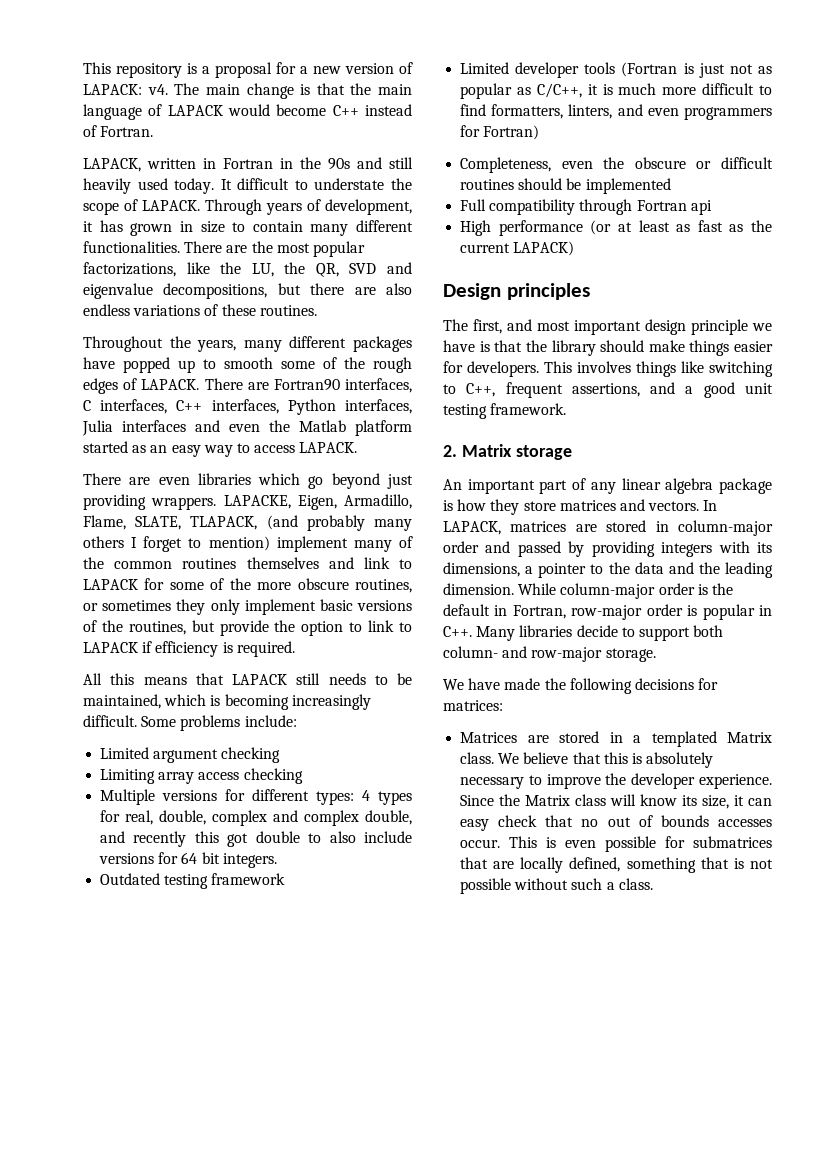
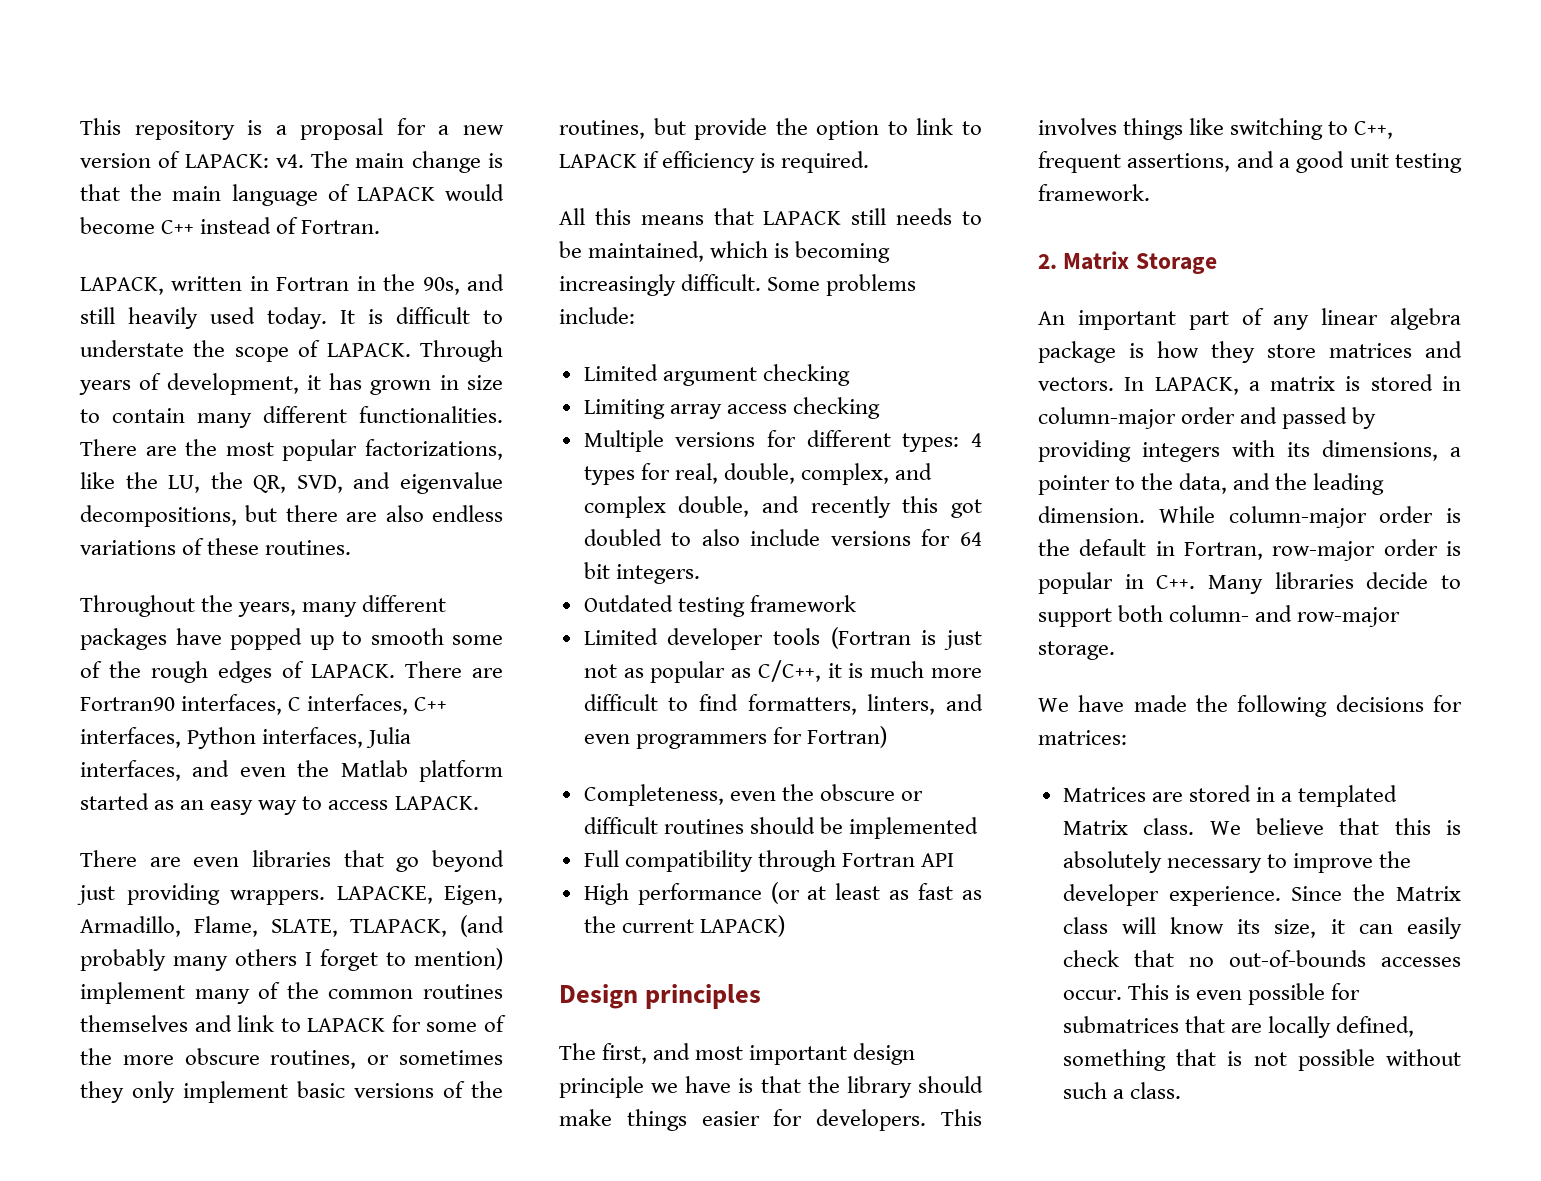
- LAPACK, written in Fortran in the 90s and still heavily used today.
+ LAPACK, written in Fortran in the 90s, and still heavily used today.
- It difficult to understate the scope of LAPACK.
+ It is difficult to understate the scope of LAPACK.
- There are the most popular factorizations, like the LU, the QR, SVD and eigenvalue decompositions, but there are also endless variations of these routines.
+ There are the most popular factorizations, like the LU, the QR, SVD, and eigenvalue decompositions, but there are also endless variations of these routines.
- There are Fortran90 interfaces, C interfaces, C++ interfaces, Python interfaces, Julia interfaces and even the Matlab platform started as an easy way to access LAPACK.
+ There are Fortran90 interfaces, C interfaces, C++ interfaces, Python interfaces, Julia interfaces, and even the Matlab platform started as an easy way to access LAPACK.
- There are even libraries which go beyond just providing wrappers.
+ There are even libraries that go beyond just providing wrappers.
- Multiple versions for different types: 4 types for real, double, complex and complex double, and recently this got double to also include versions for 64 bit integers.
+ Multiple versions for different types: 4 types for real, double, complex, and complex double, and recently this got doubled to also include versions for 64 bit integers.
- Full compatibility through Fortran api
+ Full compatibility through Fortran API
- 2. Matrix storage
+ 2. Matrix Storage
- In LAPACK, matrices are stored in column-major order and passed by providing integers with its dimensions, a pointer to the data and the leading dimension.
+ In LAPACK, a matrix is stored in column-major order and passed by providing integers with its dimensions, a pointer to the data, and the leading dimension.
- Since the Matrix class will know its size, it can easy check that no out of bounds accesses occur.
+ Since the Matrix class will know its size, it can easily check that no out-of-bounds accesses occur.

